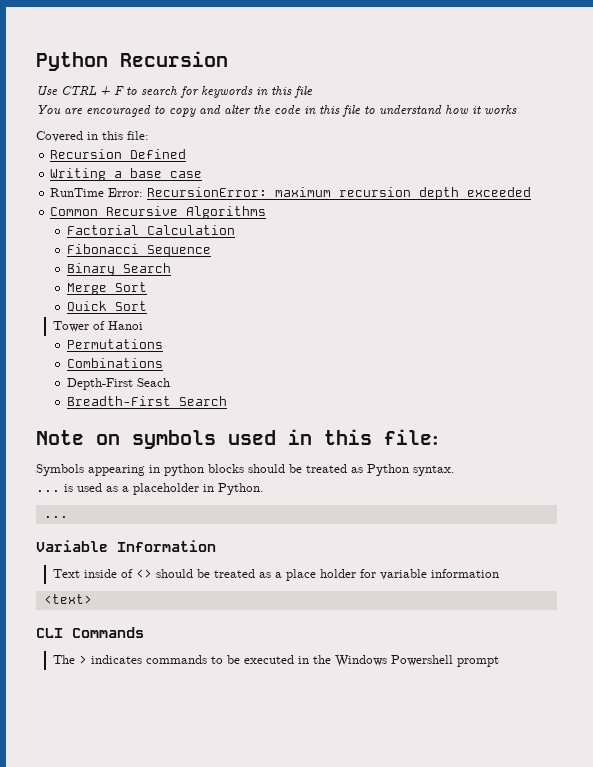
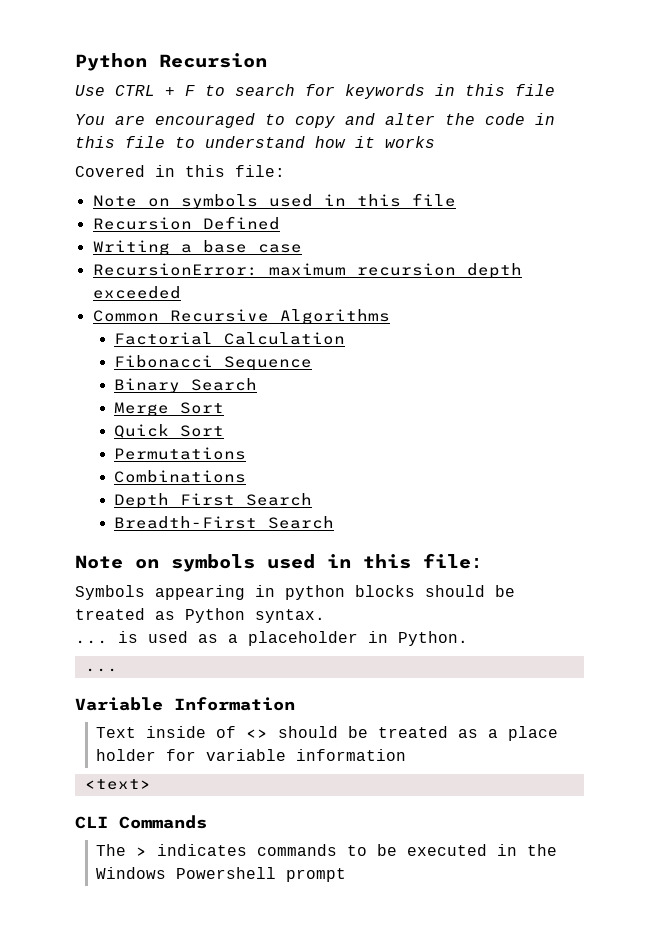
+ Note on symbols used in this file
- RunTime Error: RecursionError: maximum recursion depth exceeded
+ RecursionError: maximum recursion depth exceeded
- Tower of Hanoi
- Depth-First Seach
+ Depth First Search

